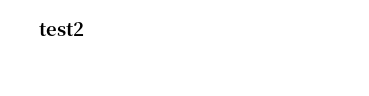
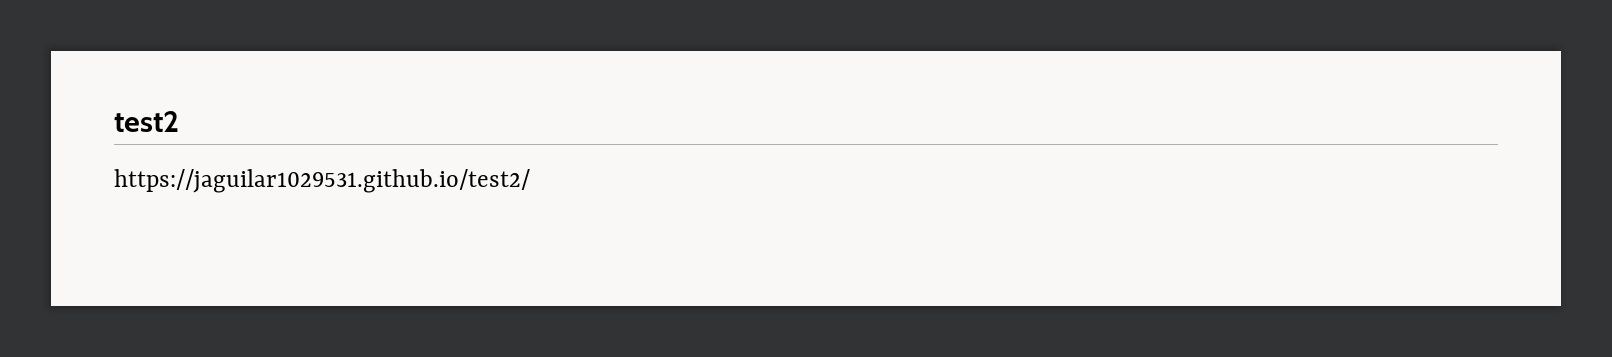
+ https://jaguilar1029531.github.io/test2/

